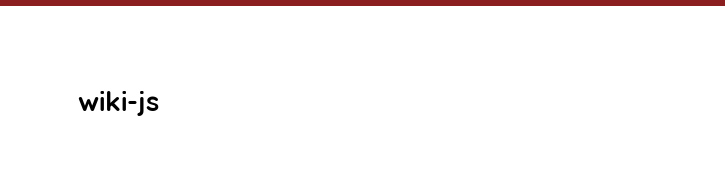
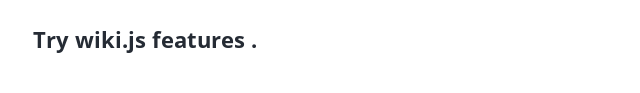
- wiki-js
+ Try wiki.js features .

